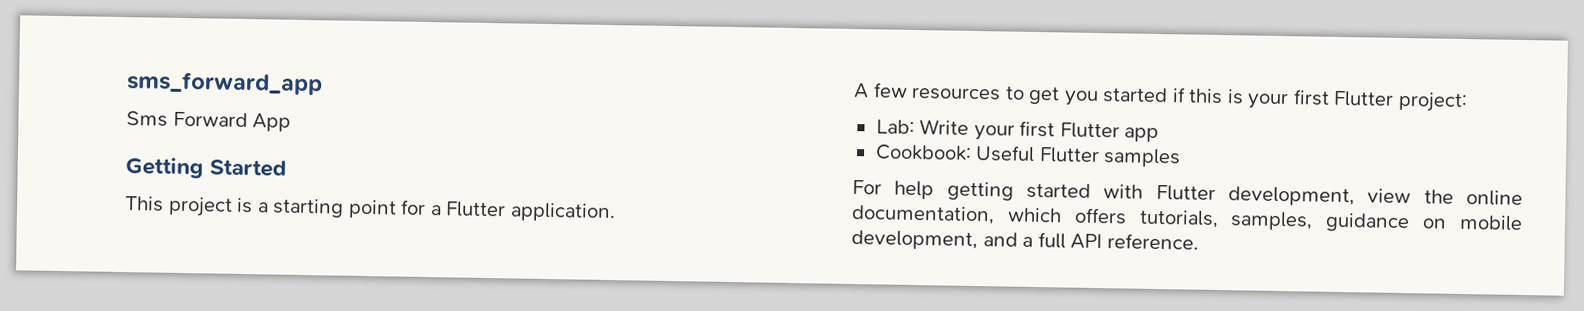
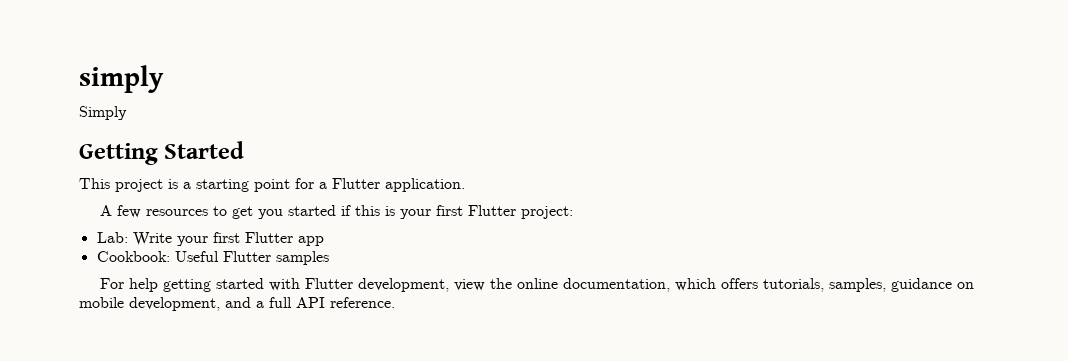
- sms_forward_app
- Sms Forward App
+ simply
+ Simply

